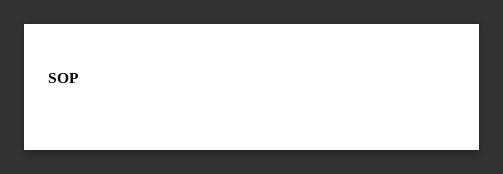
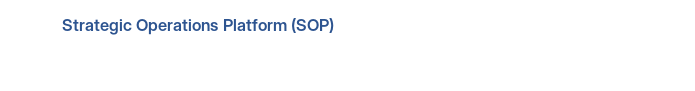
- SOP
+ Strategic Operations Platform (SOP)

